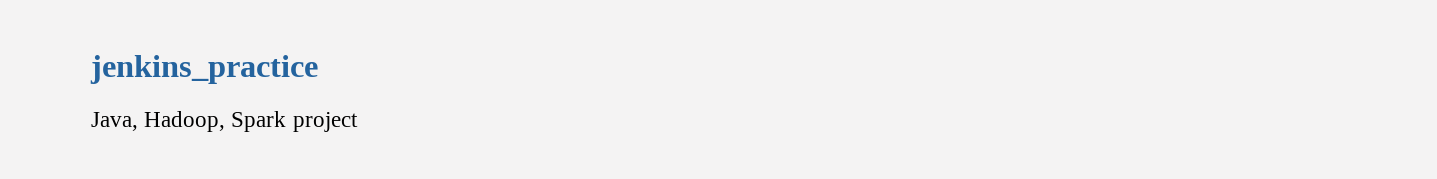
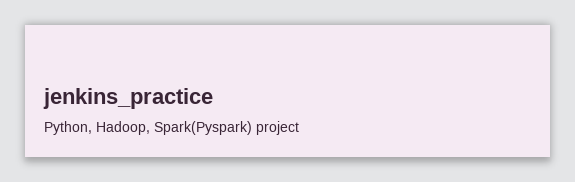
- Java, Hadoop, Spark project
+ Python, Hadoop, Spark(Pyspark) project

